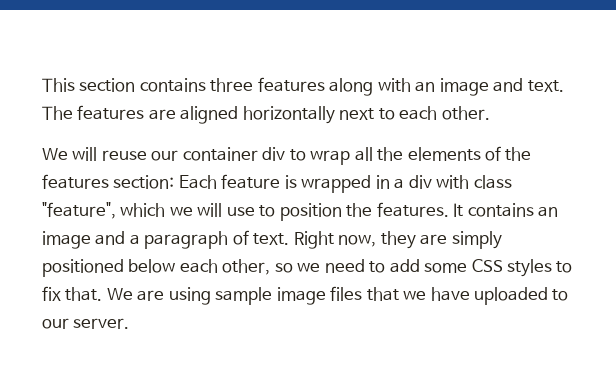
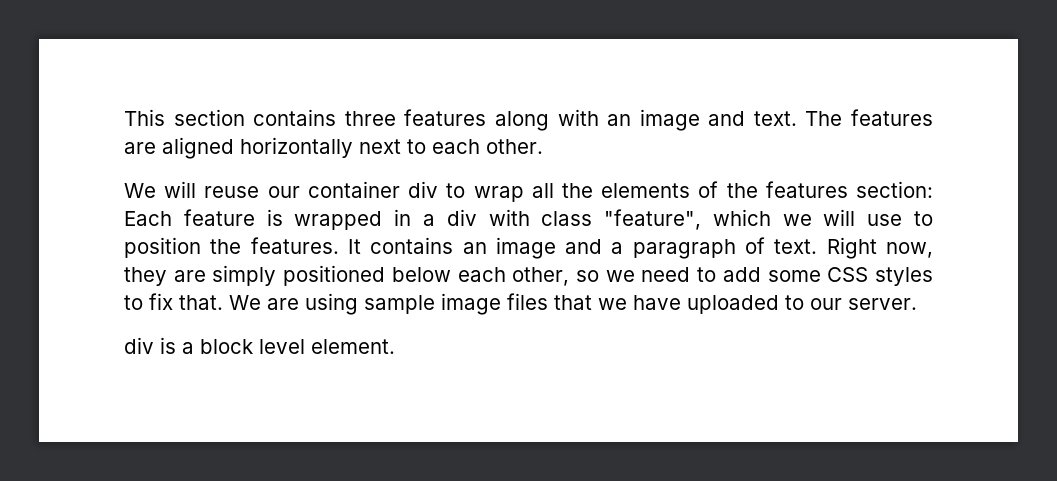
+ div is a block level element.

